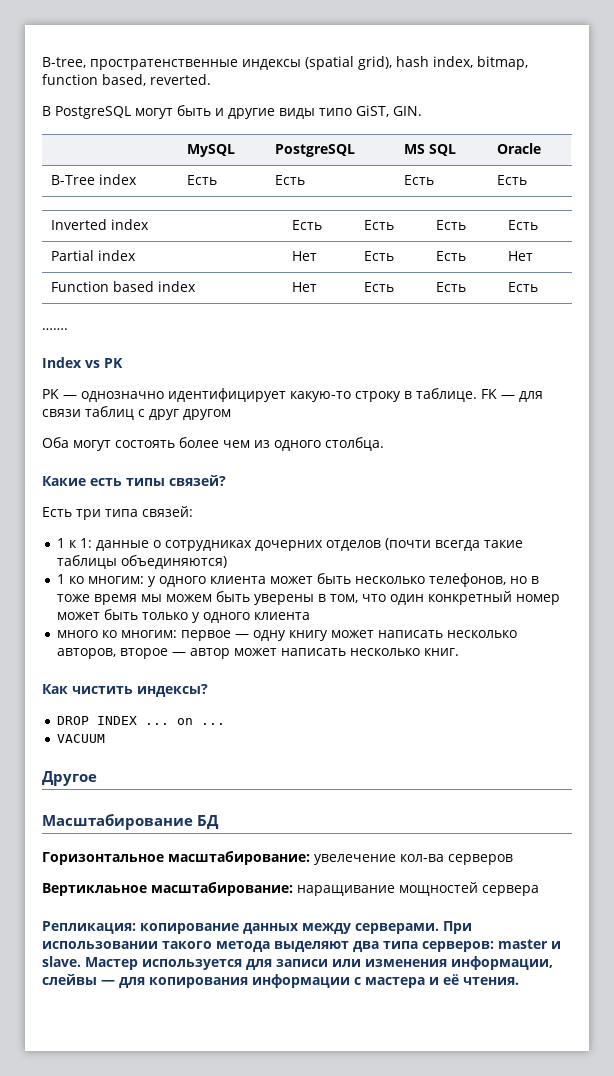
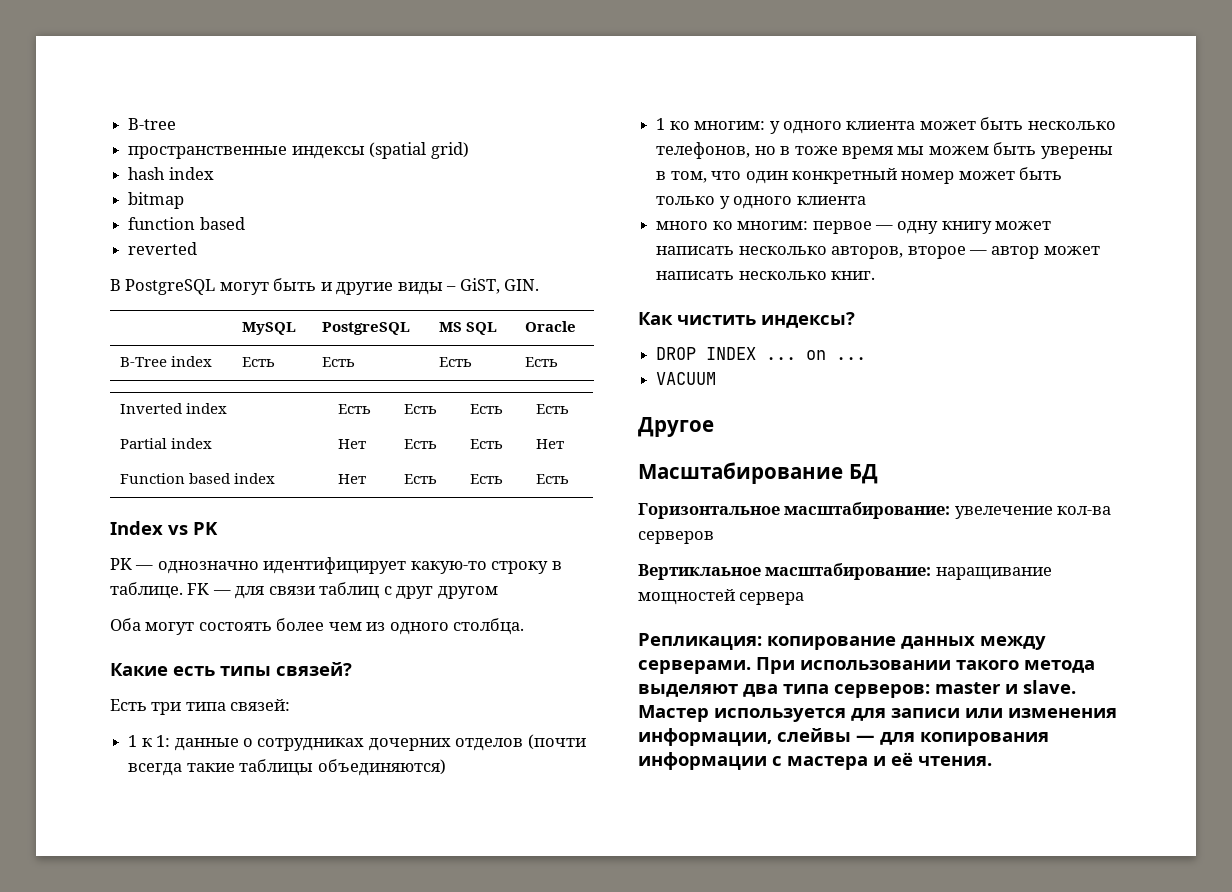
- B-tree, простратенственные индексы (spatial grid), hash index, bitmap, function based, reverted.
+ B-tree
+ пространственные индексы (spatial grid)
+ hash index
+ bitmap
+ function based
+ reverted
- В PostgreSQL могут быть и другие виды типо GiST, GIN.
+ В PostgreSQL могут быть и другие виды – GiST, GIN.
- …….

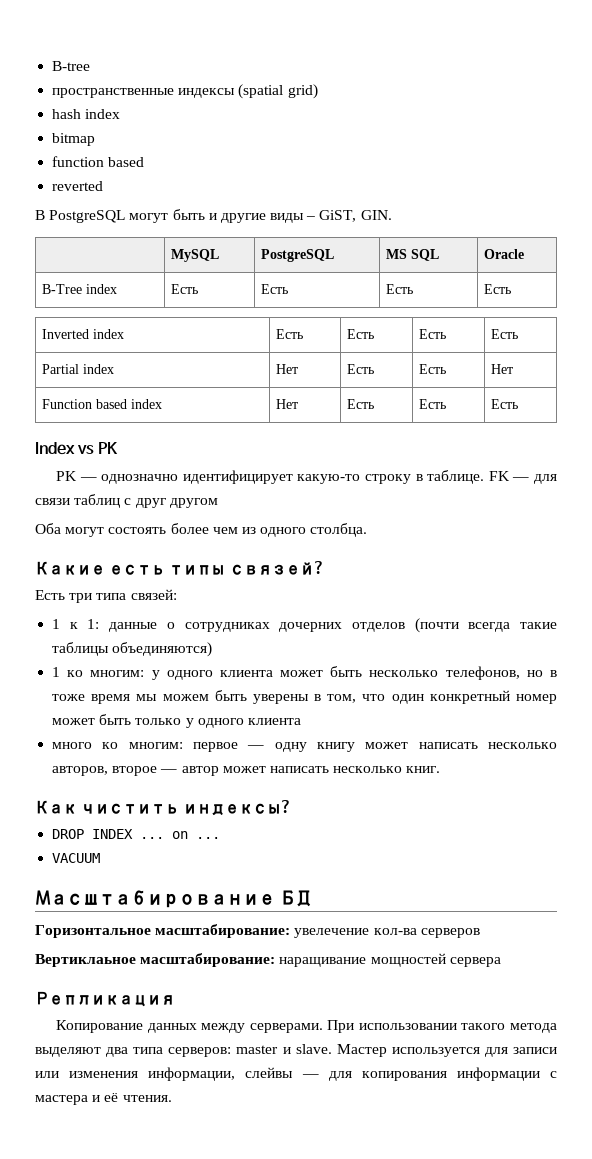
- Другое
- Репликация: копирование данных между серверами.
+ Репликация
+ Копирование данных между серверами.

